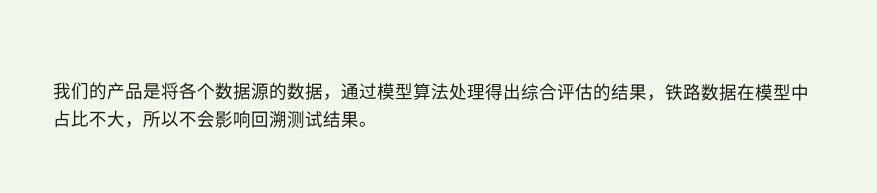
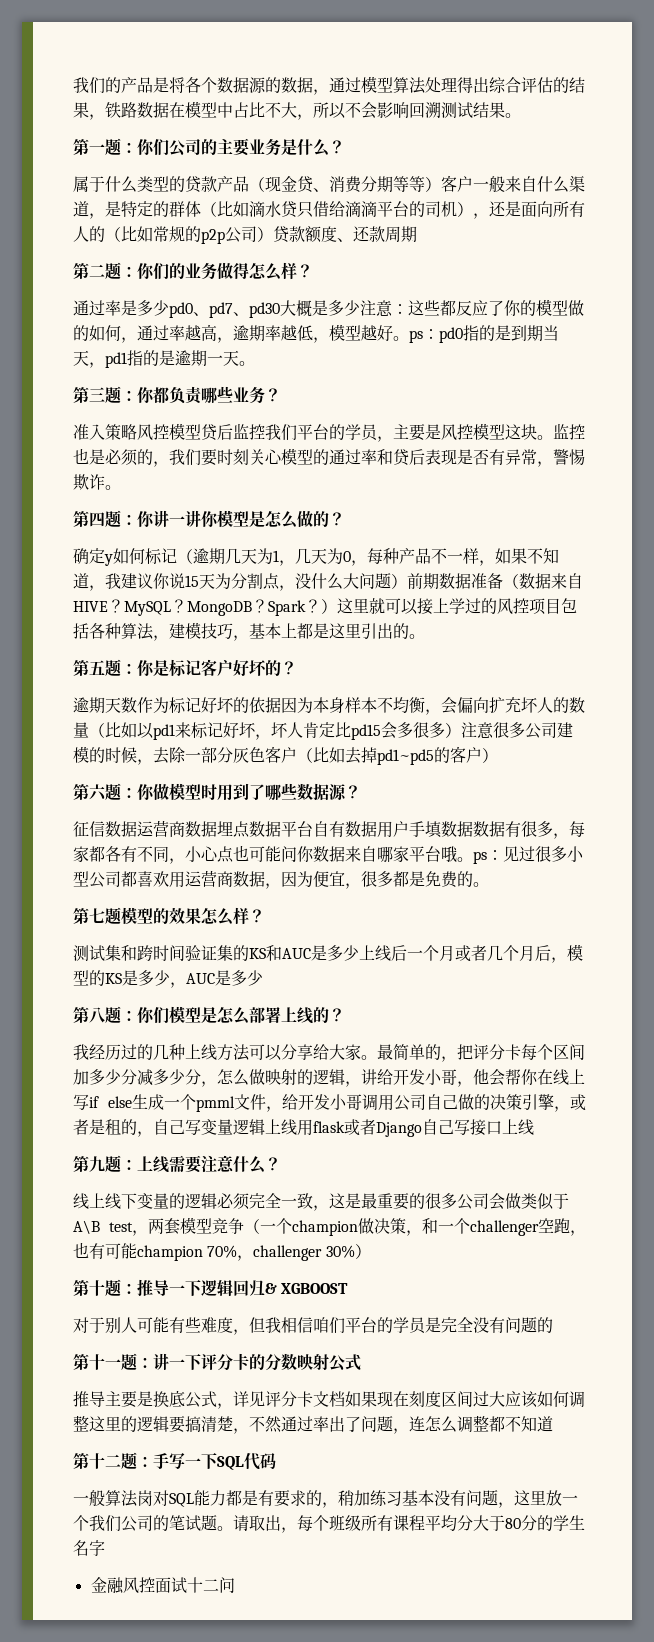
+ 第一题：你们公司的主要业务是什么？
+ 属于什么类型的贷款产品（现金贷、消费分期等等）客户一般来自什么渠道，是特定的群体（比如滴水贷只借给滴滴平台的司机），还是面向所有人的（比如常规的p2p公司）贷款额度、还款周期
+ 第二题：你们的业务做得怎么样？
+ 通过率是多少pd0、pd7、pd30大概是多少注意：这些都反应了你的模型做的如何，通过率越高，逾期率越低，模型越好。ps：pd0指的是到期当天，pd1指的是逾期一天。
+ 第三题：你都负责哪些业务？
+ 准入策略风控模型贷后监控我们平台的学员，主要是风控模型这块。监控也是必须的，我们要时刻关心模型的通过率和贷后表现是否有异常，警惕欺诈。
+ 第四题：你讲一讲你模型是怎么做的？
+ 确定y如何标记（逾期几天为1，几天为0，每种产品不一样，如果不知道，我建议你说15天为分割点，没什么大问题）前期数据准备（数据来自HIVE？MySQL？MongoDB？Spark？）这里就可以接上学过的风控项目包括各种算法，建模技巧，基本上都是这里引出的。
+ 第五题：你是标记客户好坏的？
+ 逾期天数作为标记好坏的依据因为本身样本不均衡，会偏向扩充坏人的数量（比如以pd1来标记好坏，坏人肯定比pd15会多很多）注意很多公司建模的时候，去除一部分灰色客户（比如去掉pd1~pd5的客户）
+ 第六题：你做模型时用到了哪些数据源？
+ 征信数据运营商数据埋点数据平台自有数据用户手填数据数据有很多，每家都各有不同，小心点也可能问你数据来自哪家平台哦。ps：见过很多小型公司都喜欢用运营商数据，因为便宜，很多都是免费的。
+ 第七题模型的效果怎么样？
+ 测试集和跨时间验证集的KS和AUC是多少上线后一个月或者几个月后，模型的KS是多少，AUC是多少
+ 第八题：你们模型是怎么部署上线的？
+ 我经历过的几种上线方法可以分享给大家。最简单的，把评分卡每个区间加多少分减多少分，怎么做映射的逻辑，讲给开发小哥，他会帮你在线上写if else生成一个pmml文件，给开发小哥调用公司自己做的决策引擎，或者是租的，自己写变量逻辑上线用flask或者Django自己写接口上线
+ 第九题：上线需要注意什么？
+ 线上线下变量的逻辑必须完全一致，这是最重要的很多公司会做类似于A\B test，两套模型竞争（一个champion做决策，和一个challenger空跑，也有可能champion 70%，challenger 30%）
+ 第十题：推导一下逻辑回归& XGBOOST
+ 对于别人可能有些难度，但我相信咱们平台的学员是完全没有问题的
+ 第十一题：讲一下评分卡的分数映射公式
+ 推导主要是换底公式，详见评分卡文档如果现在刻度区间过大应该如何调整这里的逻辑要搞清楚，不然通过率出了问题，连怎么调整都不知道
+ 第十二题：手写一下SQL代码
+ 一般算法岗对SQL能力都是有要求的，稍加练习基本没有问题，这里放一个我们公司的笔试题。请取出，每个班级所有课程平均分大于80分的学生名字
+ 金融风控面试十二问

